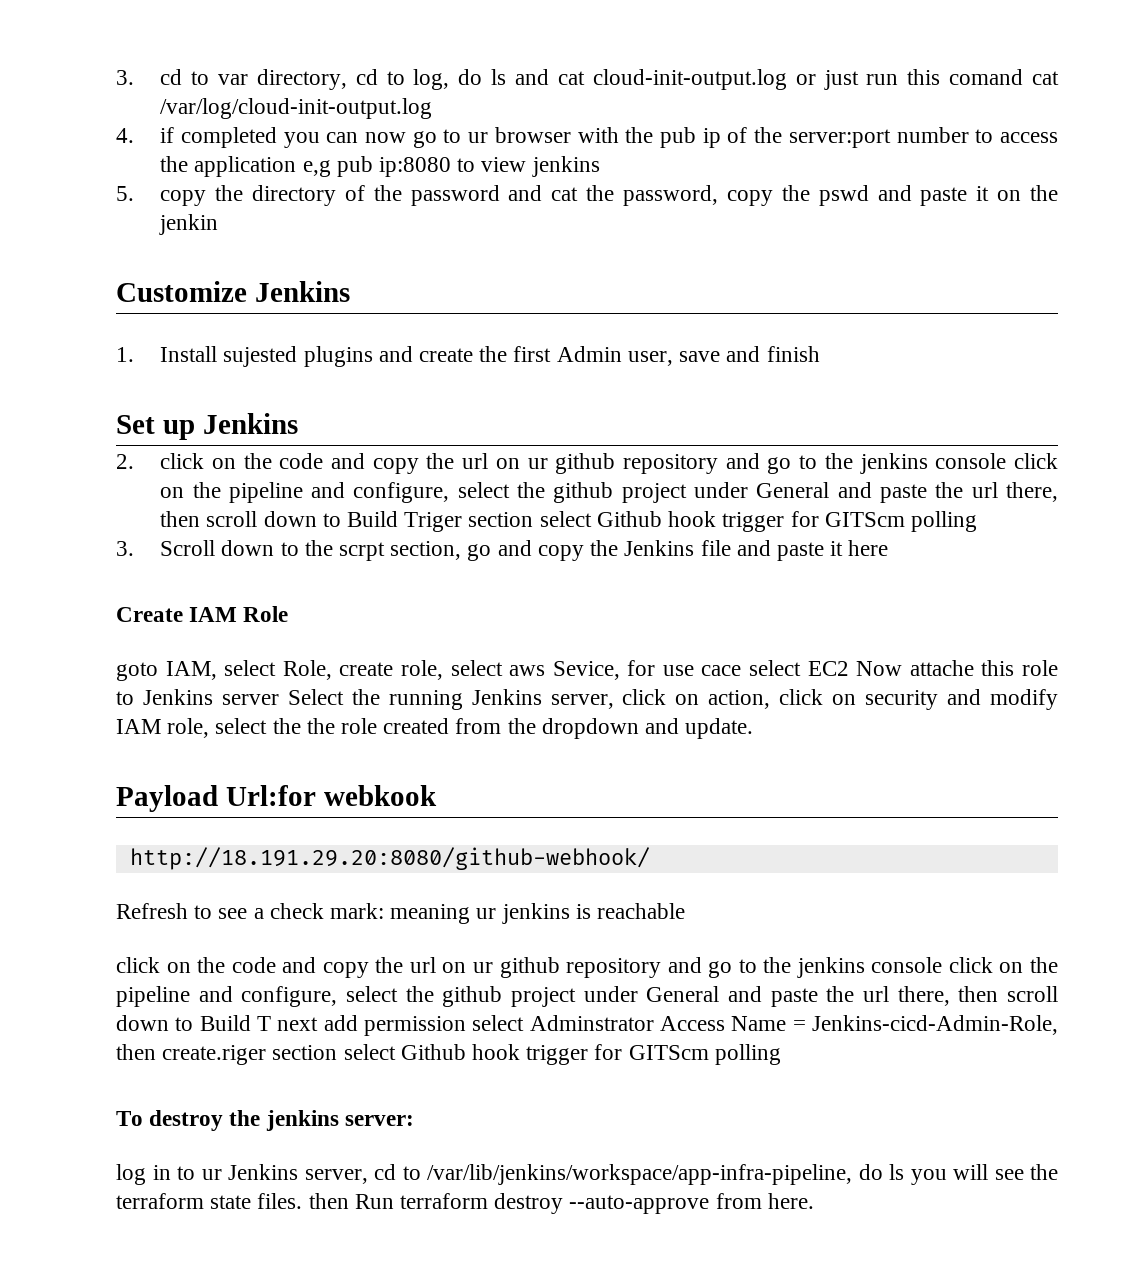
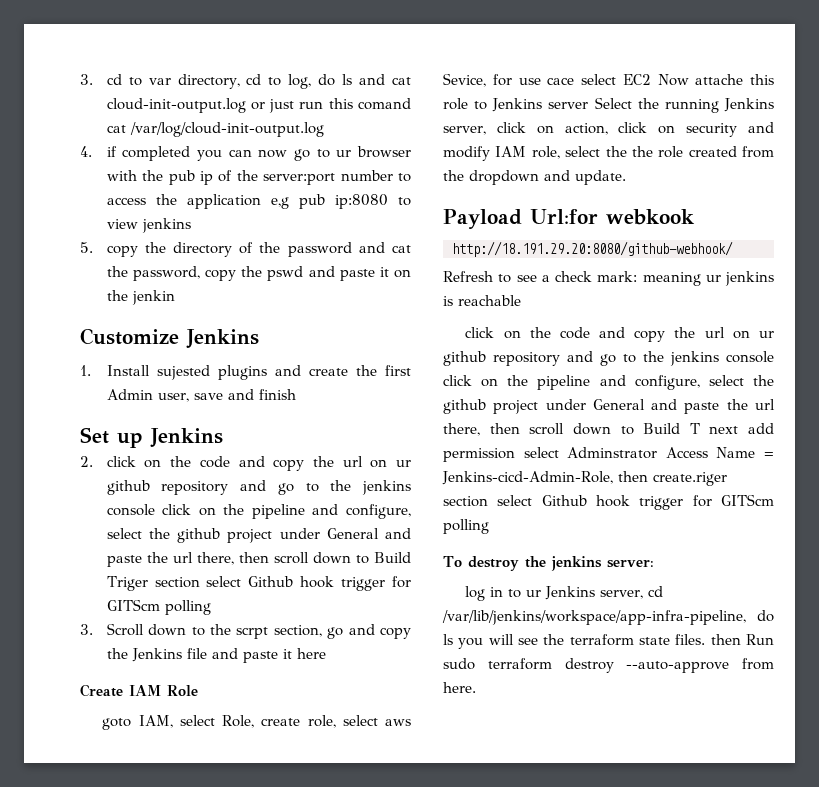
- log in to ur Jenkins server, cd to /var/lib/jenkins/workspace/app-infra-pipeline, do ls you will see the terraform state files. then Run terraform destroy --auto-approve from here.
+ log in to ur Jenkins server, cd /var/lib/jenkins/workspace/app-infra-pipeline, do ls you will see the terraform state files. then Run sudo terraform destroy --auto-approve from here.

